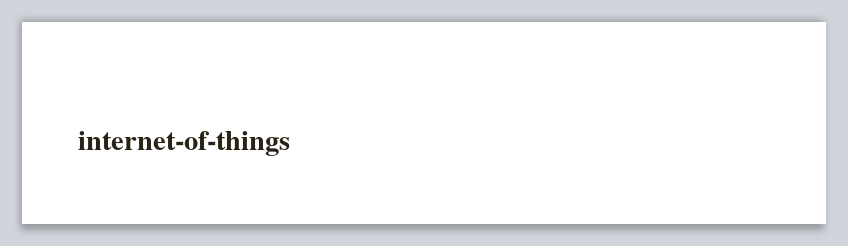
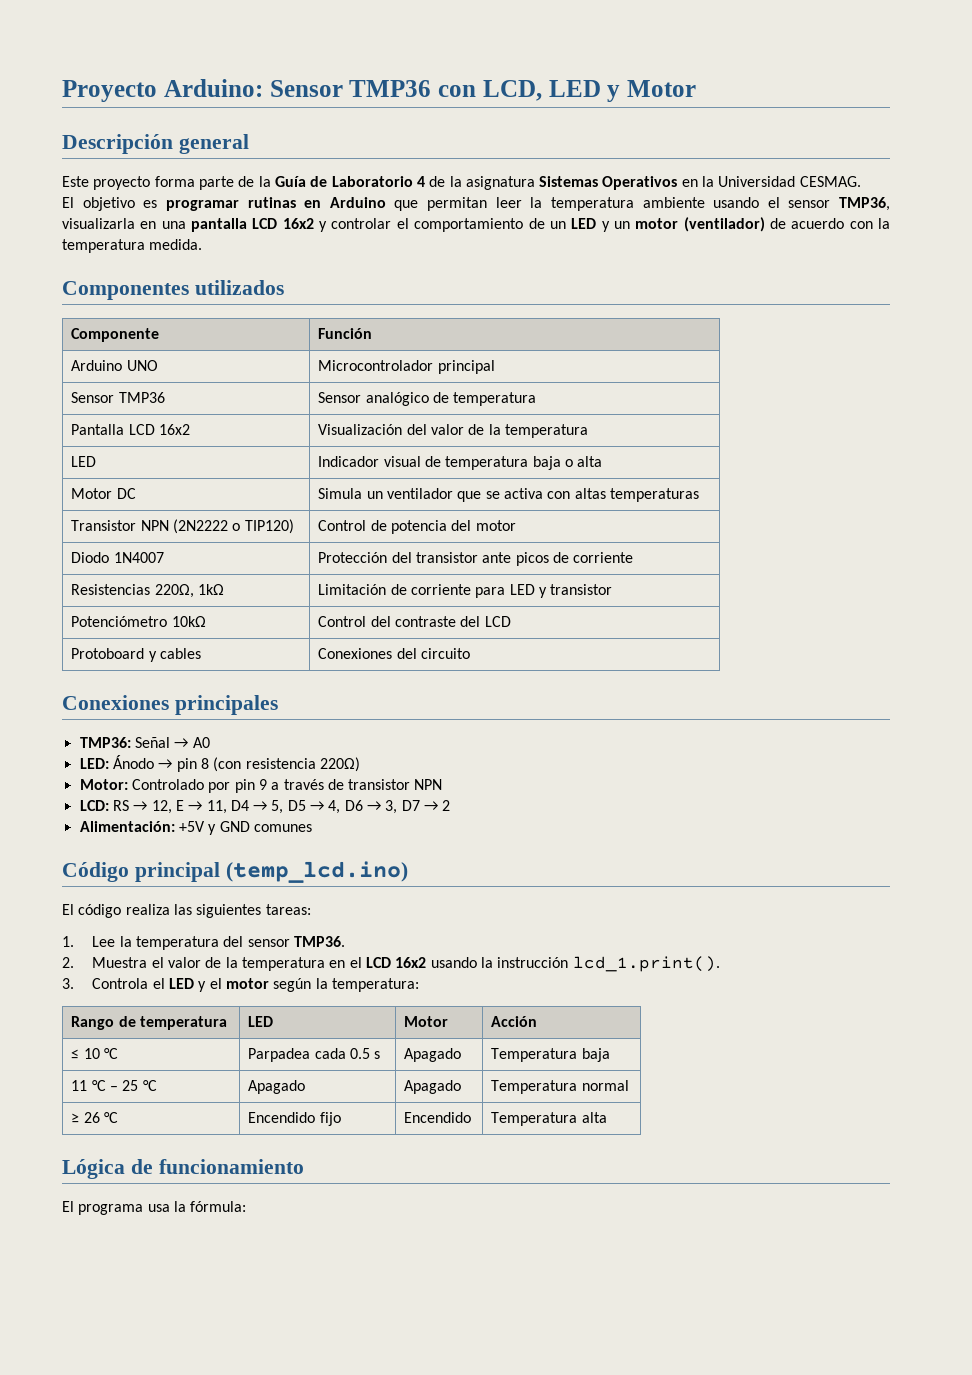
- internet-of-things
+ Proyecto Arduino: Sensor TMP36 con LCD, LED y Motor
+ Descripción general
+ Este proyecto forma parte de la Guía de Laboratorio 4 de la asignatura Sistemas Operativos en la Universidad CESMAG.
+ El objetivo es programar rutinas en Arduino que permitan leer la temperatura ambiente usando el sensor TMP36, visualizarla en una pantalla LCD 16x2 y controlar el comportamiento de un LED y un motor (ventilador) de acuerdo con la temperatura medida.
+ Componentes utilizados
+ Componente | Función
+ Arduino UNO | Microcontrolador principal
+ Sensor TMP36 | Sensor analógico de temperatura
+ Pantalla LCD 16x2 | Visualización del valor de la temperatura
+ LED | Indicador visual de temperatura baja o alta
+ Motor DC | Simula un ventilador que se activa con altas temperaturas
+ Transistor NPN (2N2222 o TIP120) | Control de potencia del motor
+ Diodo 1N4007 | Protección del transistor ante picos de corriente
+ Resistencias 220Ω, 1kΩ | Limitación de corriente para LED y transistor
+ Potenciómetro 10kΩ | Control del contraste del LCD
+ Protoboard y cables | Conexiones del circuito
+ Conexiones principales
+ TMP36: Señal → A0
+ LED: Ánodo → pin 8 (con resistencia 220Ω)
+ Motor: Controlado por pin 9 a través de transistor NPN
+ LCD: RS → 12, E → 11, D4 → 5, D5 → 4, D6 → 3, D7 → 2
+ Alimentación: +5V y GND comunes
+ Código principal (temp_lcd.ino)
+ El código realiza las siguientes tareas:
+ 1. Lee la temperatura del sensor TMP36.
+ 2. Muestra el valor de la temperatura en el LCD 16x2 usando la instrucción lcd_1.print().
+ 3. Controla el LED y el motor según la temperatura:
+ Rango de temperatura | LED | Motor | Acción
+ ≤ 10 °C | Parpadea cada 0.5 s | Apagado | Temperatura baja
+ 11 °C – 25 °C | Apagado | Apagado | Temperatura normal
+ ≥ 26 °C | Encendido fijo | Encendido | Temperatura alta
+ Lógica de funcionamiento
+ El programa usa la fórmula:

